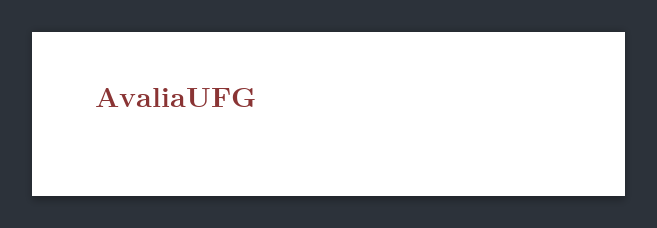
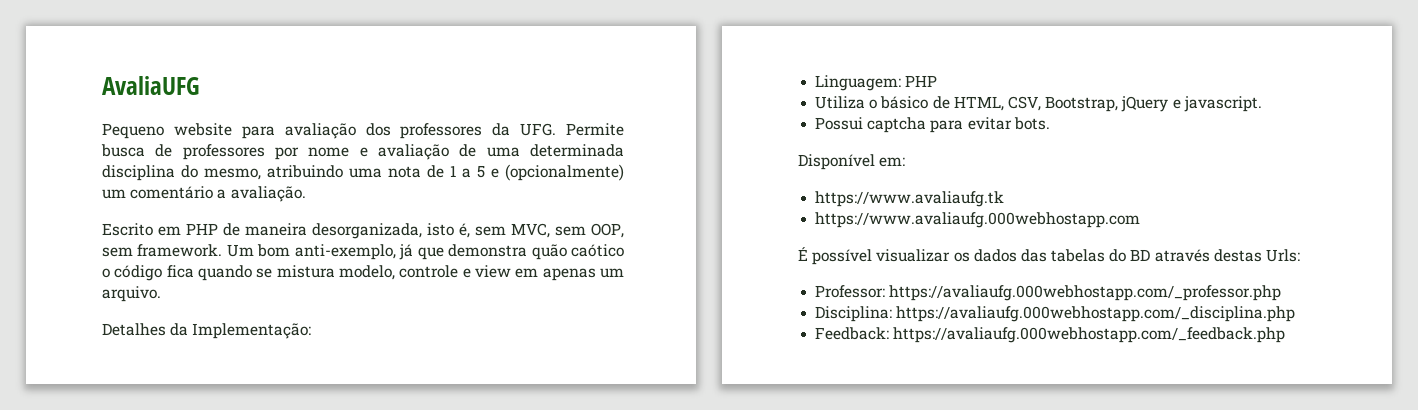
+ Pequeno website para avaliação dos professores da UFG. Permite busca de professores por nome e avaliação de uma determinada disciplina do mesmo, atribuindo uma nota de 1 a 5 e (opcionalmente) um comentário a avaliação.
+ Escrito em PHP de maneira desorganizada, isto é, sem MVC, sem OOP, sem framework. Um bom anti-exemplo, já que demonstra quão caótico o código fica quando se mistura modelo, controle e view em apenas um arquivo.
+ Detalhes da Implementação:
+ Linguagem: PHP
+ Utiliza o básico de HTML, CSV, Bootstrap, jQuery e javascript.
+ Possui captcha para evitar bots.
+ Disponível em:
+ https://www.avaliaufg.tk
+ https://www.avaliaufg.000webhostapp.com
+ É possível visualizar os dados das tabelas do BD através destas Urls:
+ Professor: https://avaliaufg.000webhostapp.com/_professor.php
+ Disciplina: https://avaliaufg.000webhostapp.com/_disciplina.php
+ Feedback: https://avaliaufg.000webhostapp.com/_feedback.php

